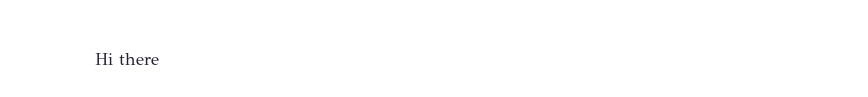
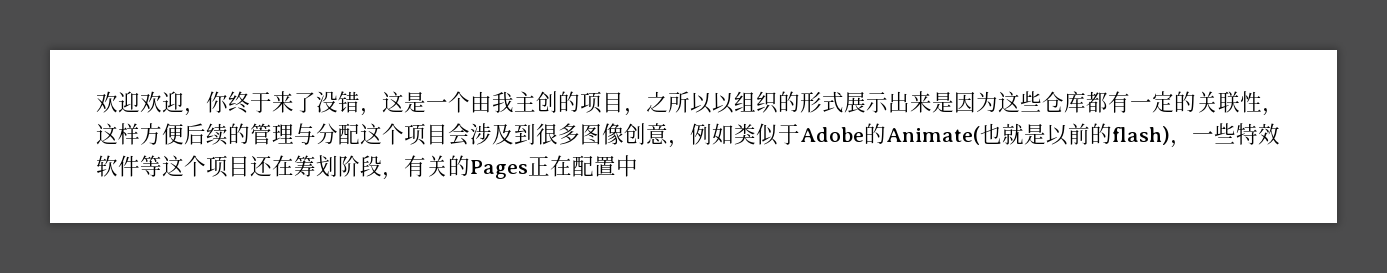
- Hi there
+ 欢迎欢迎，你终于来了没错，这是一个由我主创的项目，之所以以组织的形式展示出来是因为这些仓库都有一定的关联性，这样方便后续的管理与分配这个项目会涉及到很多图像创意，例如类似于Adobe的Animate(也就是以前的flash)，一些特效软件等这个项目还在筹划阶段，有关的Pages正在配置中

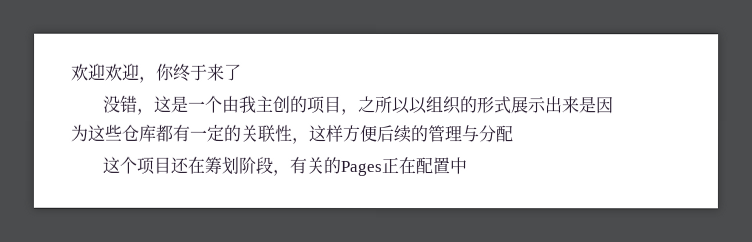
- 欢迎欢迎，你终于来了没错，这是一个由我主创的项目，之所以以组织的形式展示出来是因为这些仓库都有一定的关联性，这样方便后续的管理与分配这个项目会涉及到很多图像创意，例如类似于Adobe的Animate(也就是以前的flash)，一些特效软件等这个项目还在筹划阶段，有关的Pages正在配置中
+ 欢迎欢迎，你终于来了
+ 没错，这是一个由我主创的项目，之所以以组织的形式展示出来是因为这些仓库都有一定的关联性，这样方便后续的管理与分配
+ 这个项目还在筹划阶段，有关的Pages正在配置中

